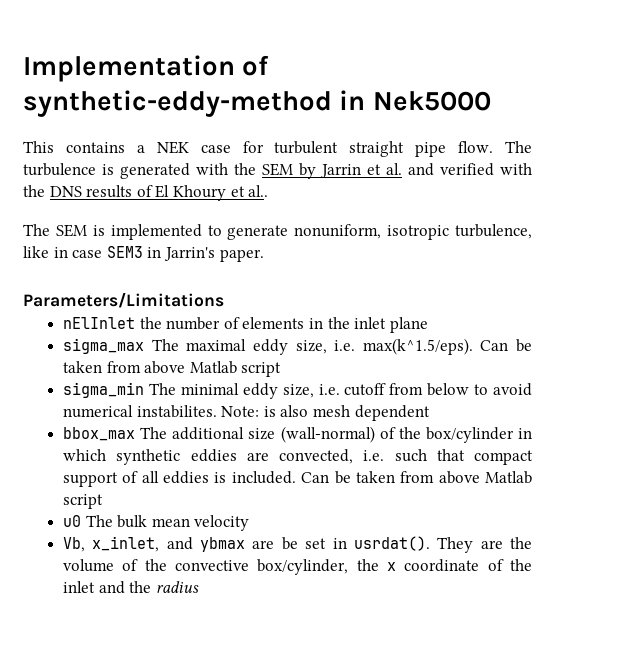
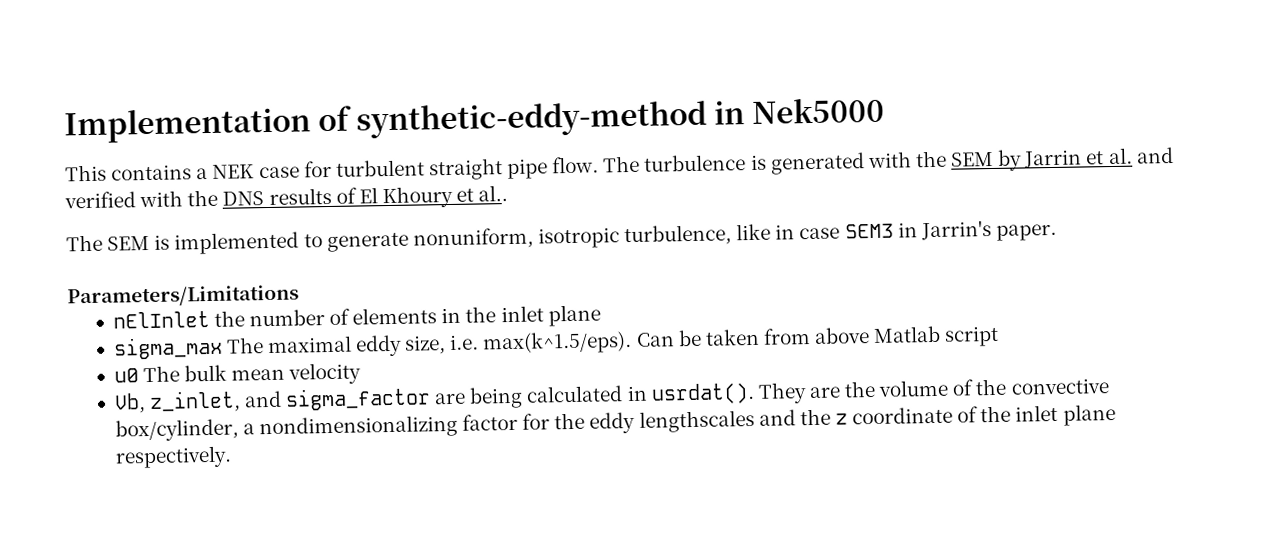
- sigma_min The minimal eddy size, i.e. cutoff from below to avoid numerical instabilites. Note: is also mesh dependent
- bbox_max The additional size (wall-normal) of the box/cylinder in which synthetic eddies are convected, i.e. such that compact support of all eddies is included. Can be taken from above Matlab script
- Vb, x_inlet, and ybmax are be set in usrdat().
+ Vb, z_inlet, and sigma_factor are being calculated in usrdat().
- They are the volume of the convective box/cylinder, the x coordinate of the inlet and the radius
+ They are the volume of the convective box/cylinder, a nondimensionalizing factor for the eddy lengthscales and the z coordinate of the inlet plane respectively.

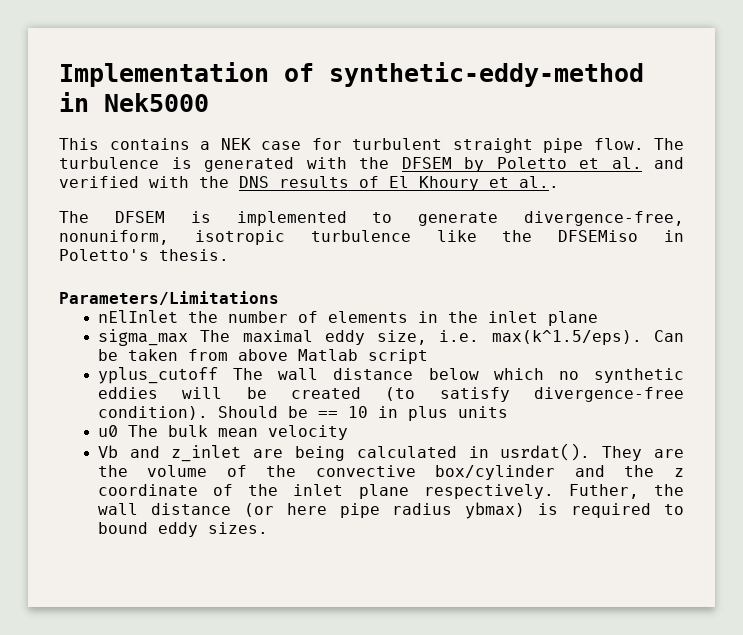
- The turbulence is generated with the SEM by Jarrin et al. and verified with the DNS results of El Khoury et al..
+ The turbulence is generated with the DFSEM by Poletto et al. and verified with the DNS results of El Khoury et al..
- The SEM is implemented to generate nonuniform, isotropic turbulence, like in case SEM3 in Jarrin's paper.
+ The DFSEM is implemented to generate divergence-free, nonuniform, isotropic turbulence like the DFSEMiso in Poletto's thesis.
+ yplus_cutoff The wall distance below which no synthetic eddies will be created (to satisfy divergence-free condition). Should be == 10 in plus units
- Vb, z_inlet, and sigma_factor are being calculated in usrdat().
+ Vb and z_inlet are being calculated in usrdat().
- They are the volume of the convective box/cylinder, a nondimensionalizing factor for the eddy lengthscales and the z coordinate of the inlet plane respectively.
+ They are the volume of the convective box/cylinder and the z coordinate of the inlet plane respectively.
+ Futher, the wall distance (or here pipe radius ybmax) is required to bound eddy sizes.

